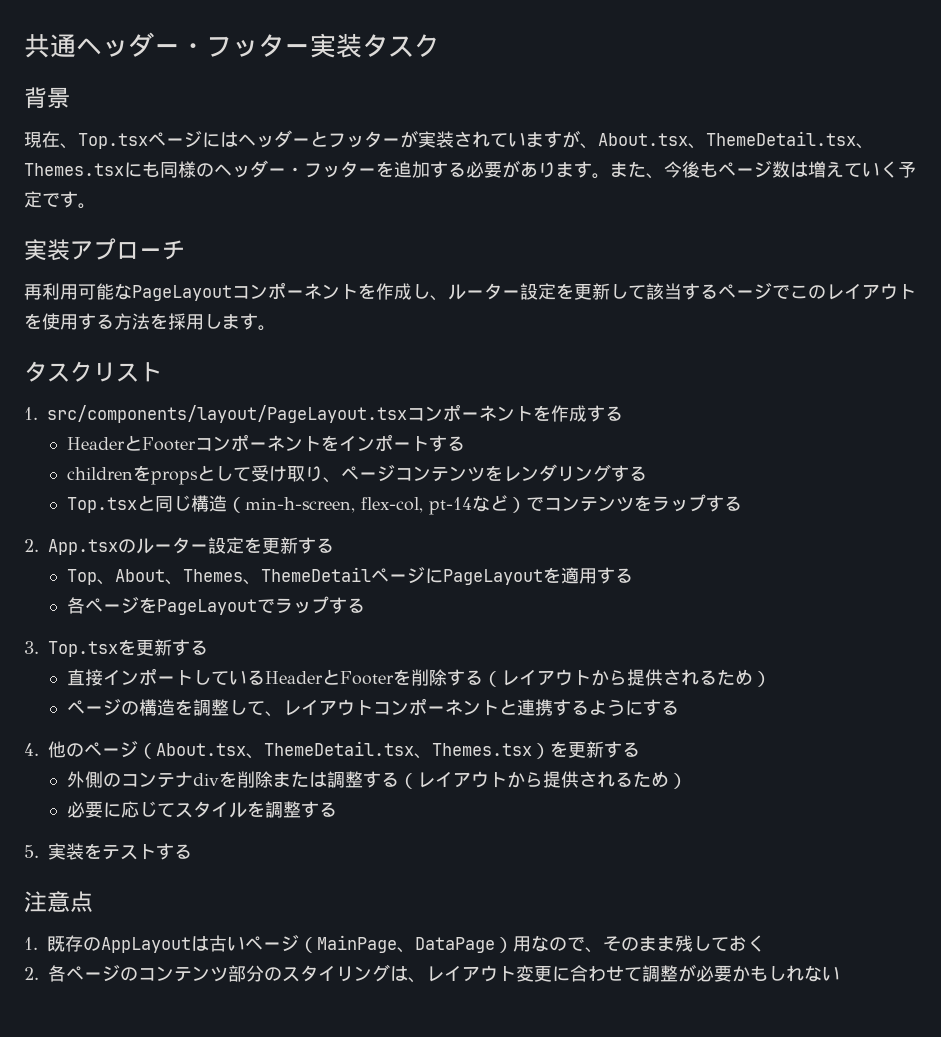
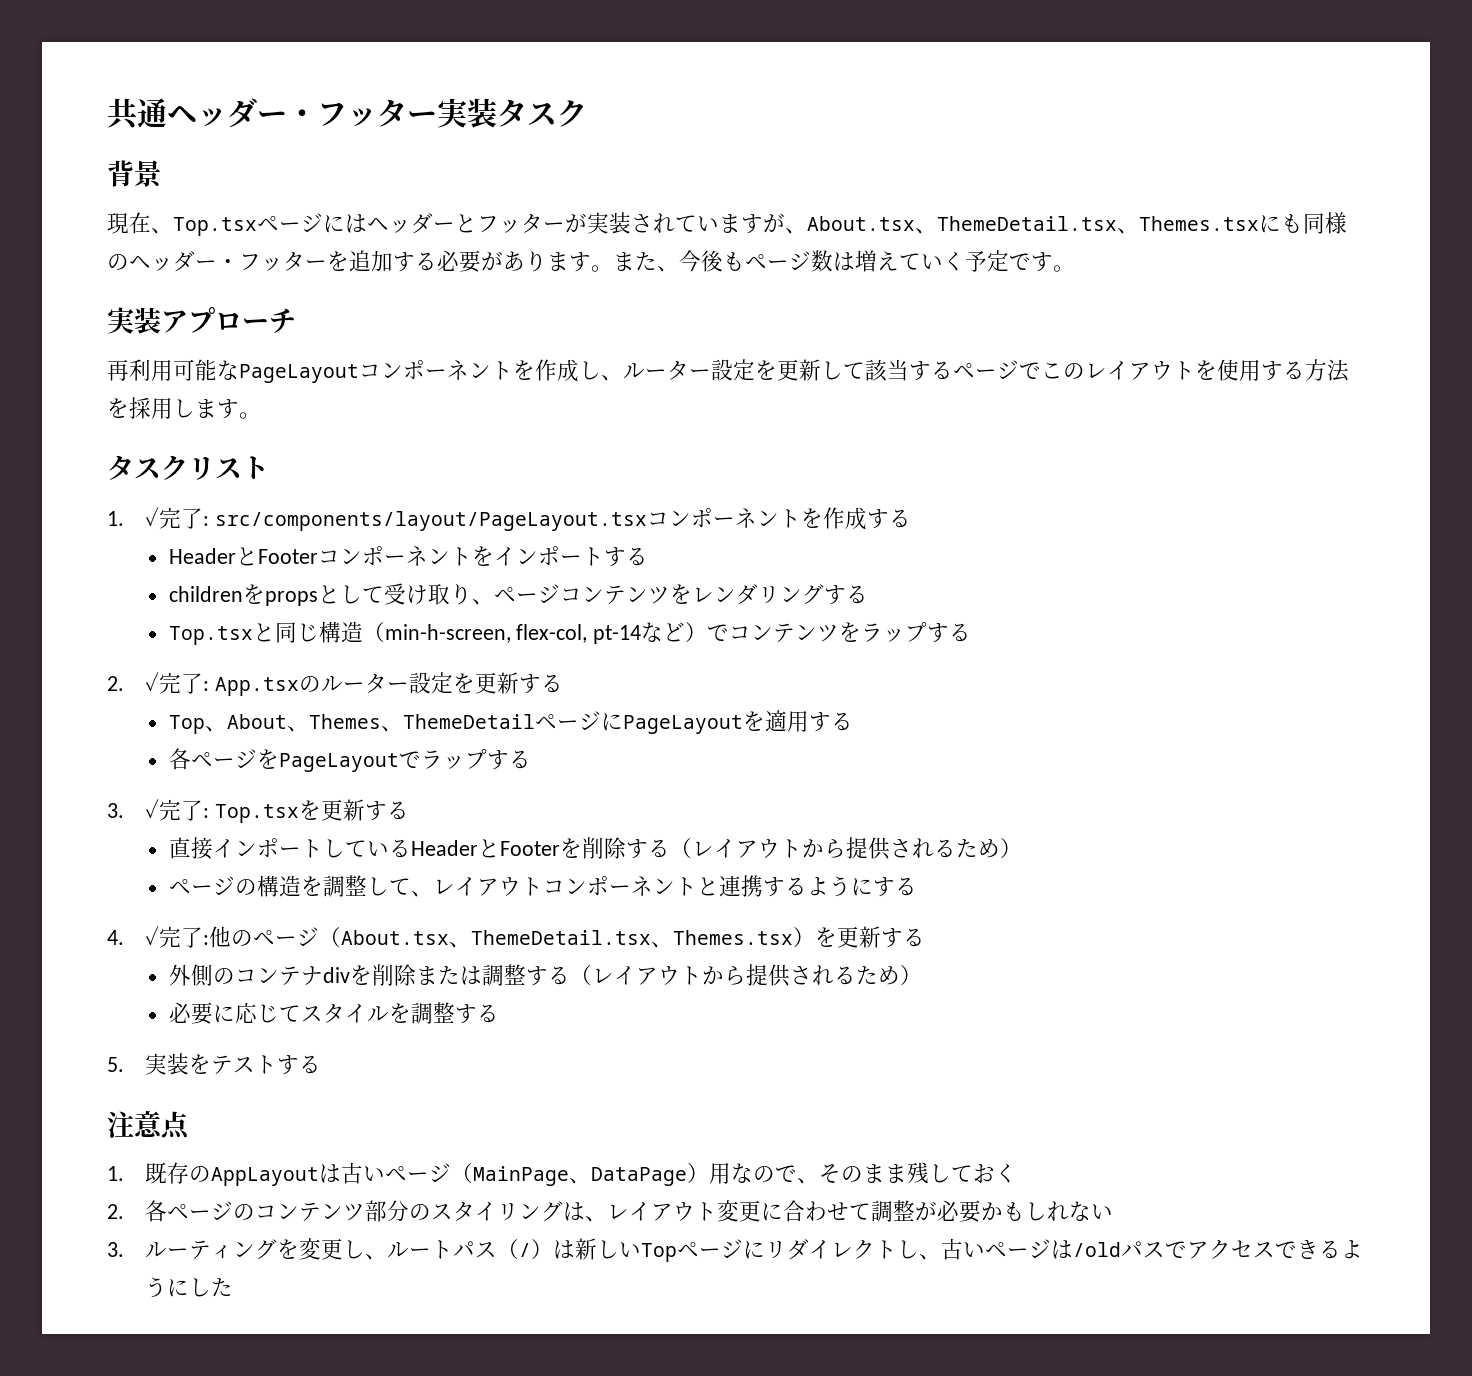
- 1. src/components/layout/PageLayout.tsxコンポーネントを作成する
+ 1. ✓完了: src/components/layout/PageLayout.tsxコンポーネントを作成する
- 2. App.tsxのルーター設定を更新する
+ 2. ✓完了: App.tsxのルーター設定を更新する
- 3. Top.tsxを更新する
+ 3. ✓完了: Top.tsxを更新する
- 4.他のページ（About.tsx、ThemeDetail.tsx、Themes.tsx）を更新する
+ 4. ✓完了:他のページ（About.tsx、ThemeDetail.tsx、Themes.tsx）を更新する
+ 3.ルーティングを変更し、ルートパス（/）は新しいTopページにリダイレクトし、古いページは/oldパスでアクセスできるようにした

